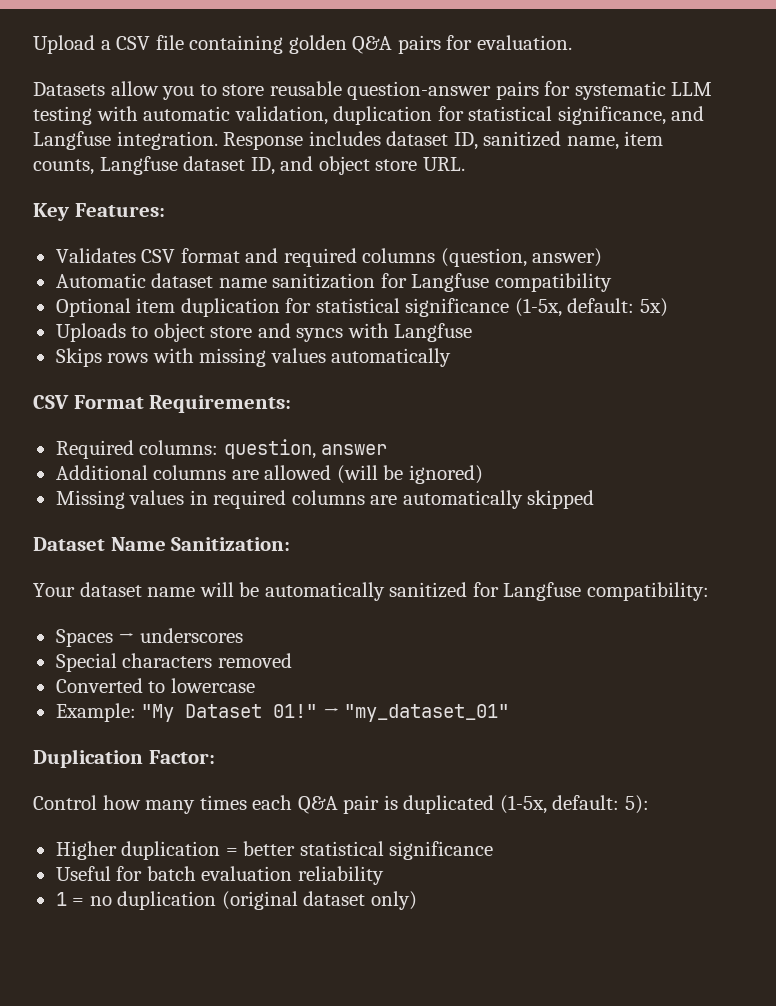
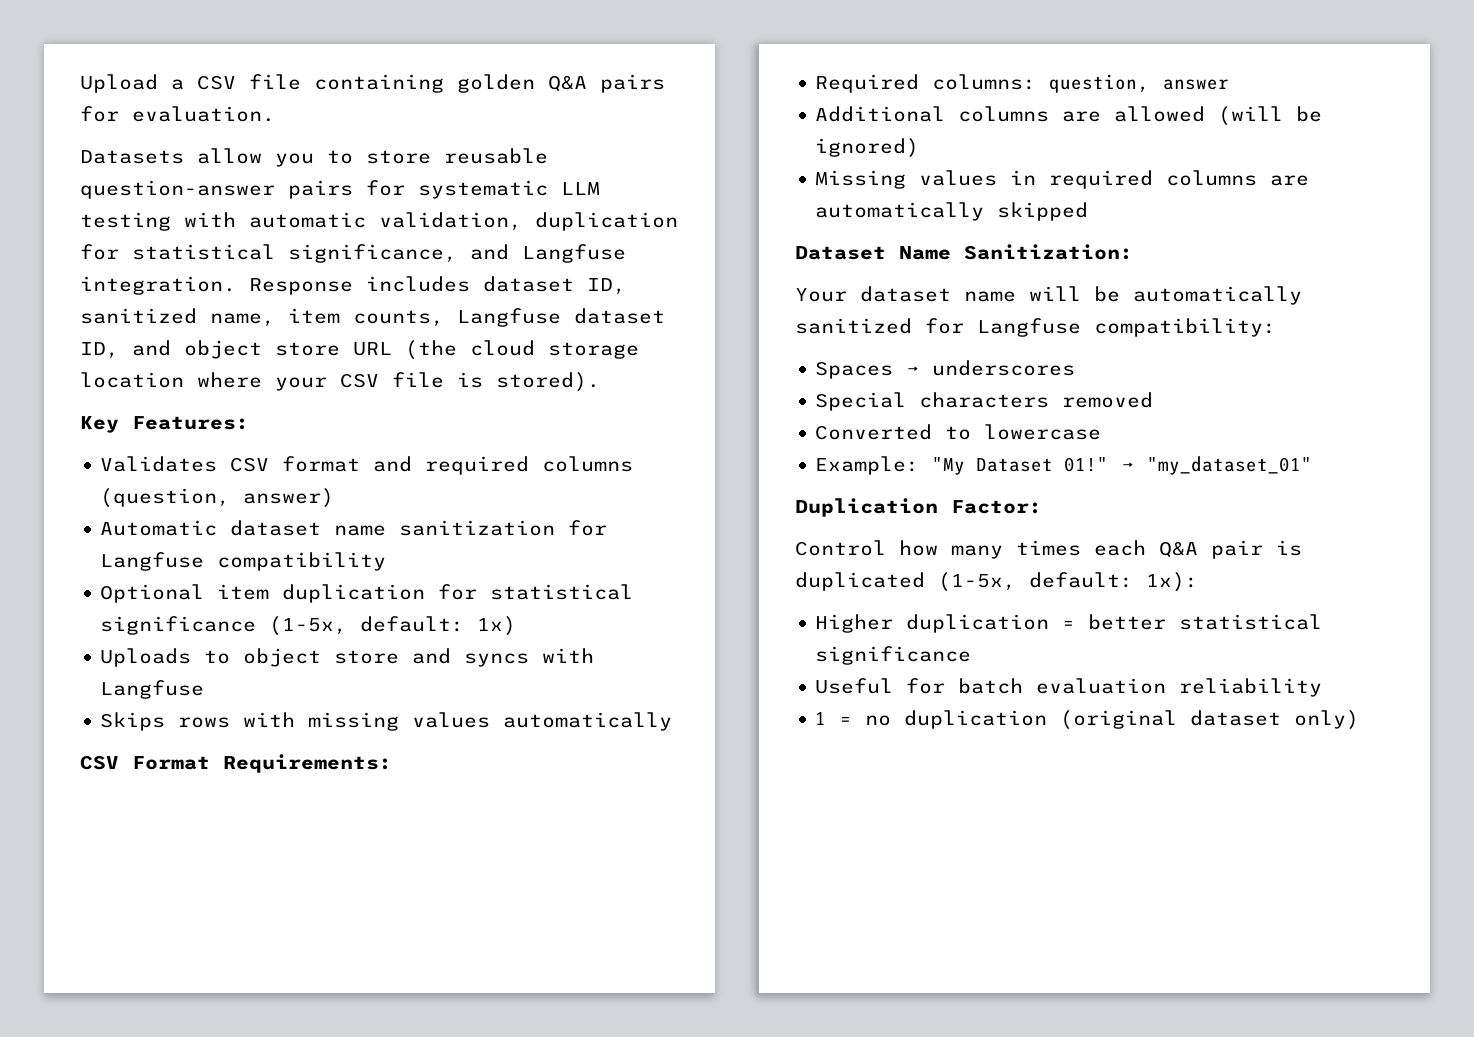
- Response includes dataset ID, sanitized name, item counts, Langfuse dataset ID, and object store URL.
+ Response includes dataset ID, sanitized name, item counts, Langfuse dataset ID, and object store URL (the cloud storage location where your CSV file is stored).
- Optional item duplication for statistical significance (1-5x, default: 5x)
+ Optional item duplication for statistical significance (1-5x, default: 1x)
- Control how many times each Q&A pair is duplicated (1-5x, default: 5):
+ Control how many times each Q&A pair is duplicated (1-5x, default: 1x):

